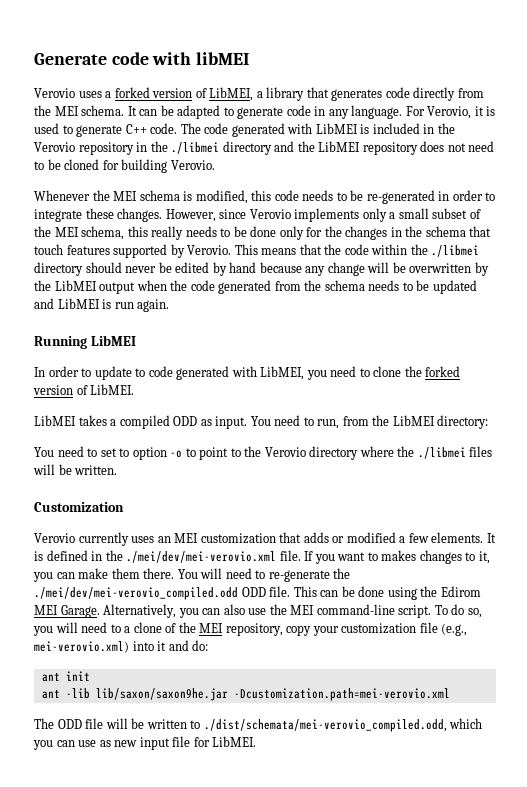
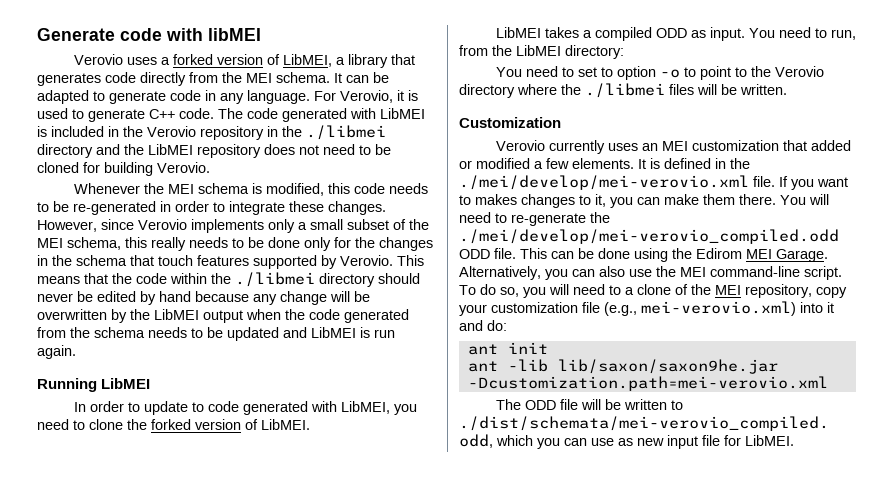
- Verovio currently uses an MEI customization that adds or modified a few elements.
+ Verovio currently uses an MEI customization that added or modified a few elements.
- It is defined in the ./mei/dev/mei-verovio.xml file.
+ It is defined in the ./mei/develop/mei-verovio.xml file.
- You will need to re-generate the ./mei/dev/mei-verovio_compiled.odd ODD file.
+ You will need to re-generate the ./mei/develop/mei-verovio_compiled.odd ODD file.

